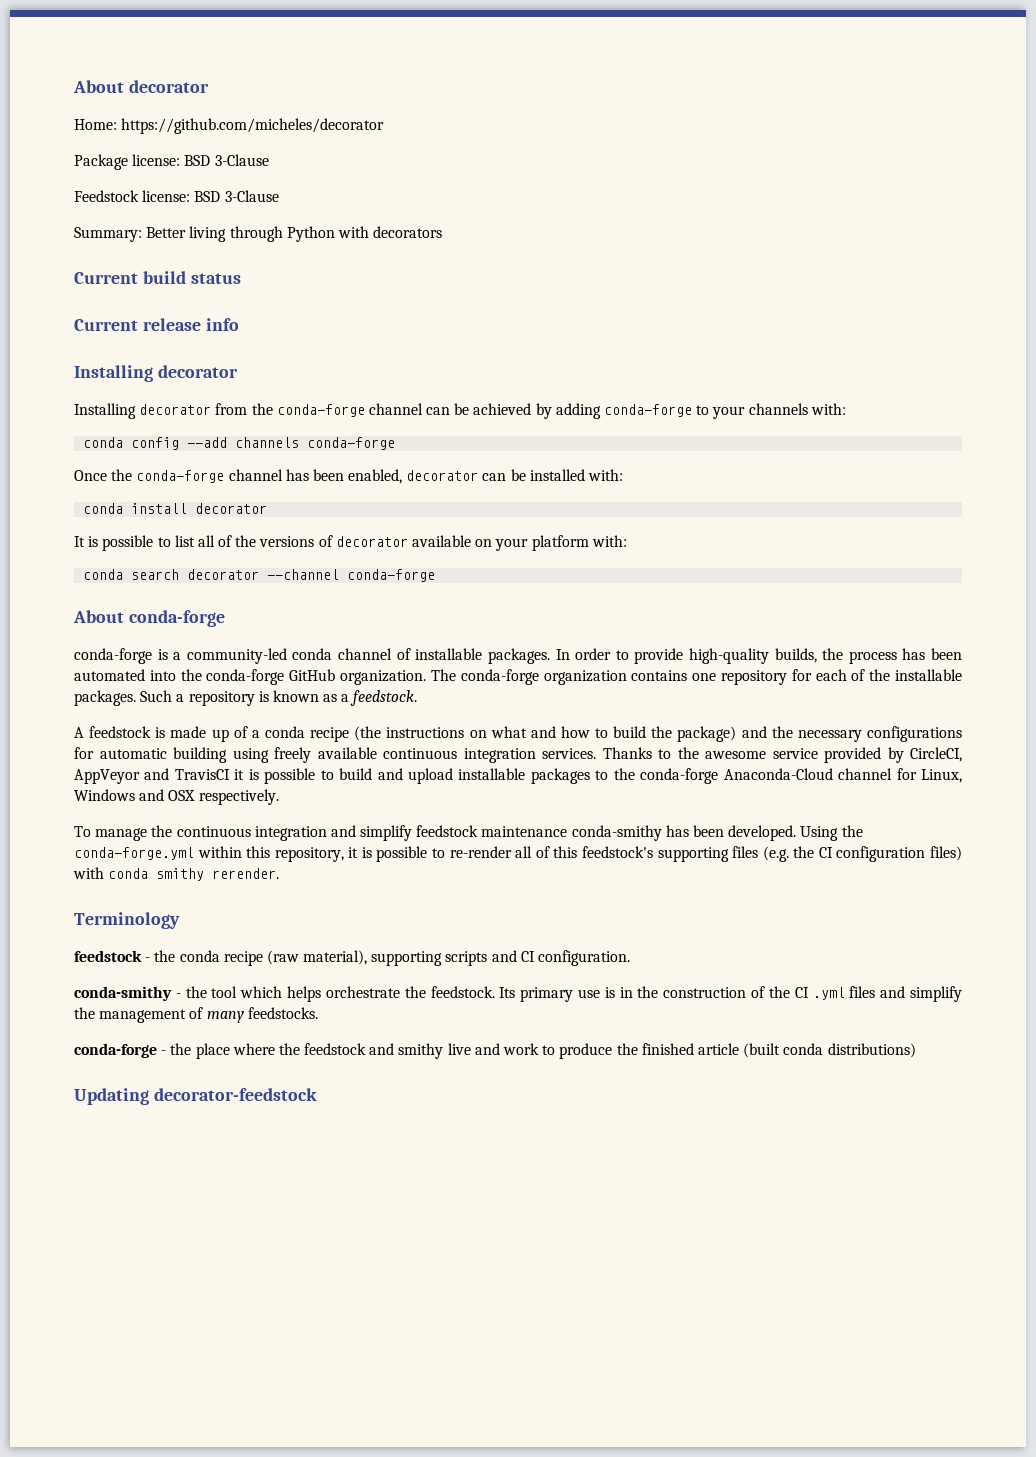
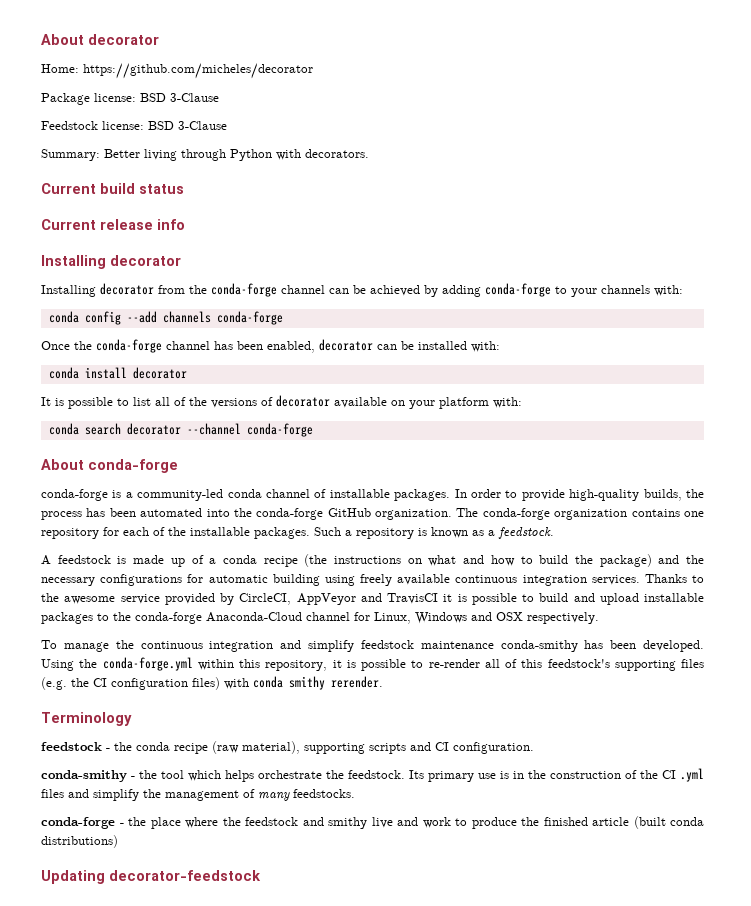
- Summary: Better living through Python with decorators
+ Summary: Better living through Python with decorators.

